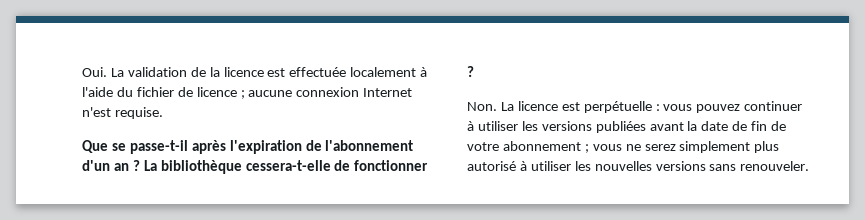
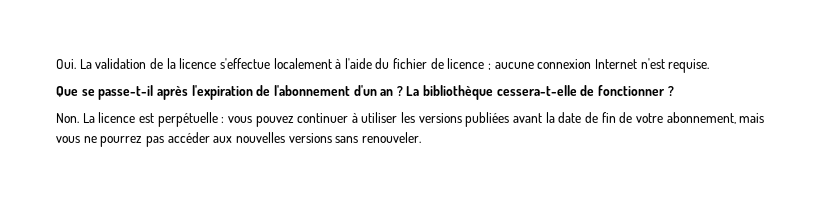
- Oui. La validation de la licence est effectuée localement à l'aide du fichier de licence ; aucune connexion Internet n'est requise.
+ Oui. La validation de la licence s'effectue localement à l'aide du fichier de licence ; aucune connexion Internet n'est requise.
- Non. La licence est perpétuelle : vous pouvez continuer à utiliser les versions publiées avant la date de fin de votre abonnement ; vous ne serez simplement plus autorisé à utiliser les nouvelles versions sans renouveler.
+ Non. La licence est perpétuelle : vous pouvez continuer à utiliser les versions publiées avant la date de fin de votre abonnement, mais vous ne pourrez pas accéder aux nouvelles versions sans renouveler.

